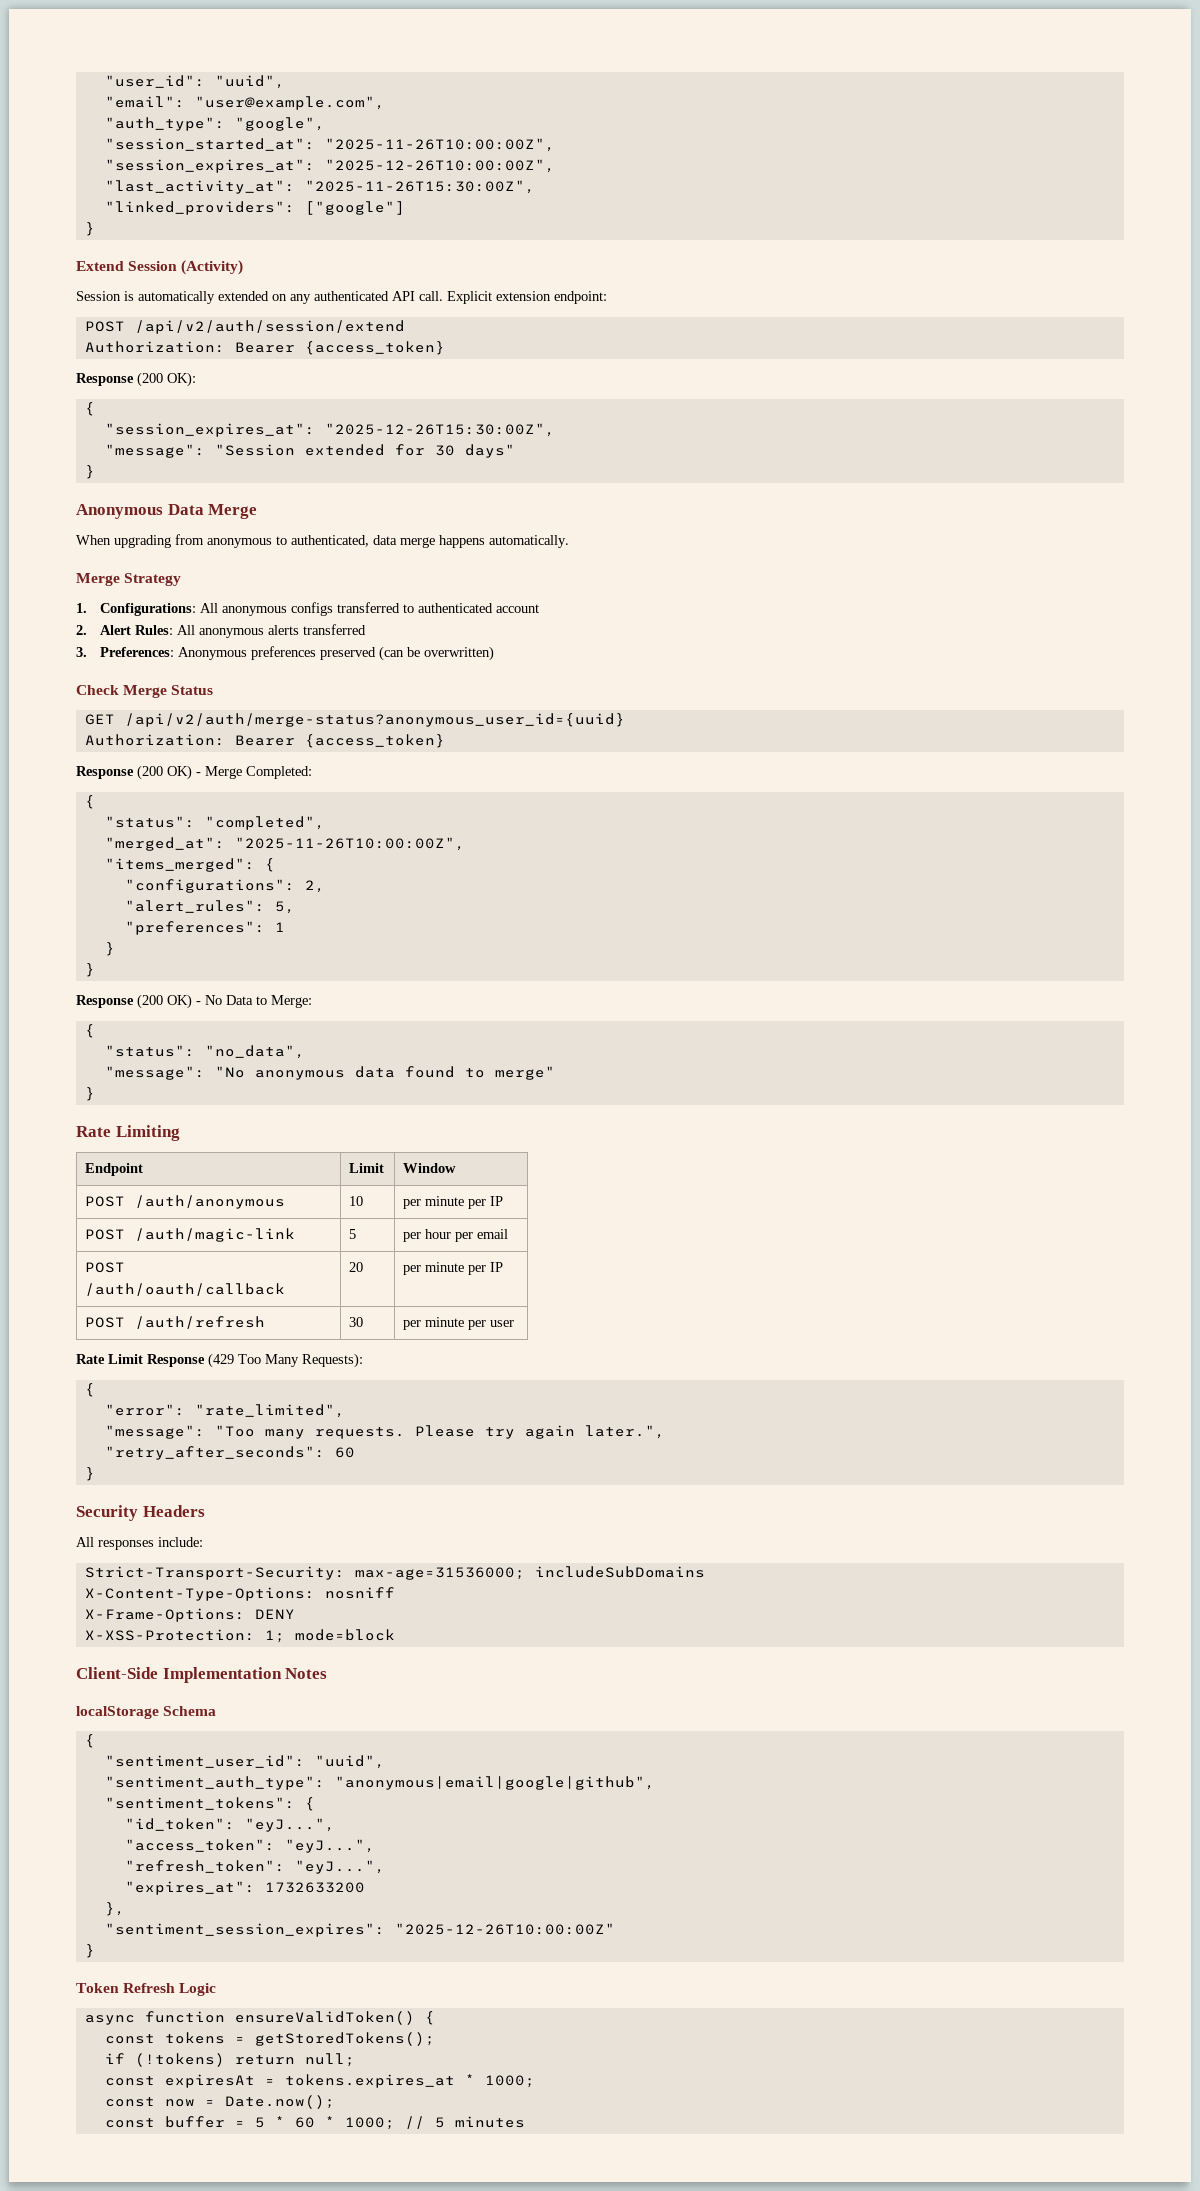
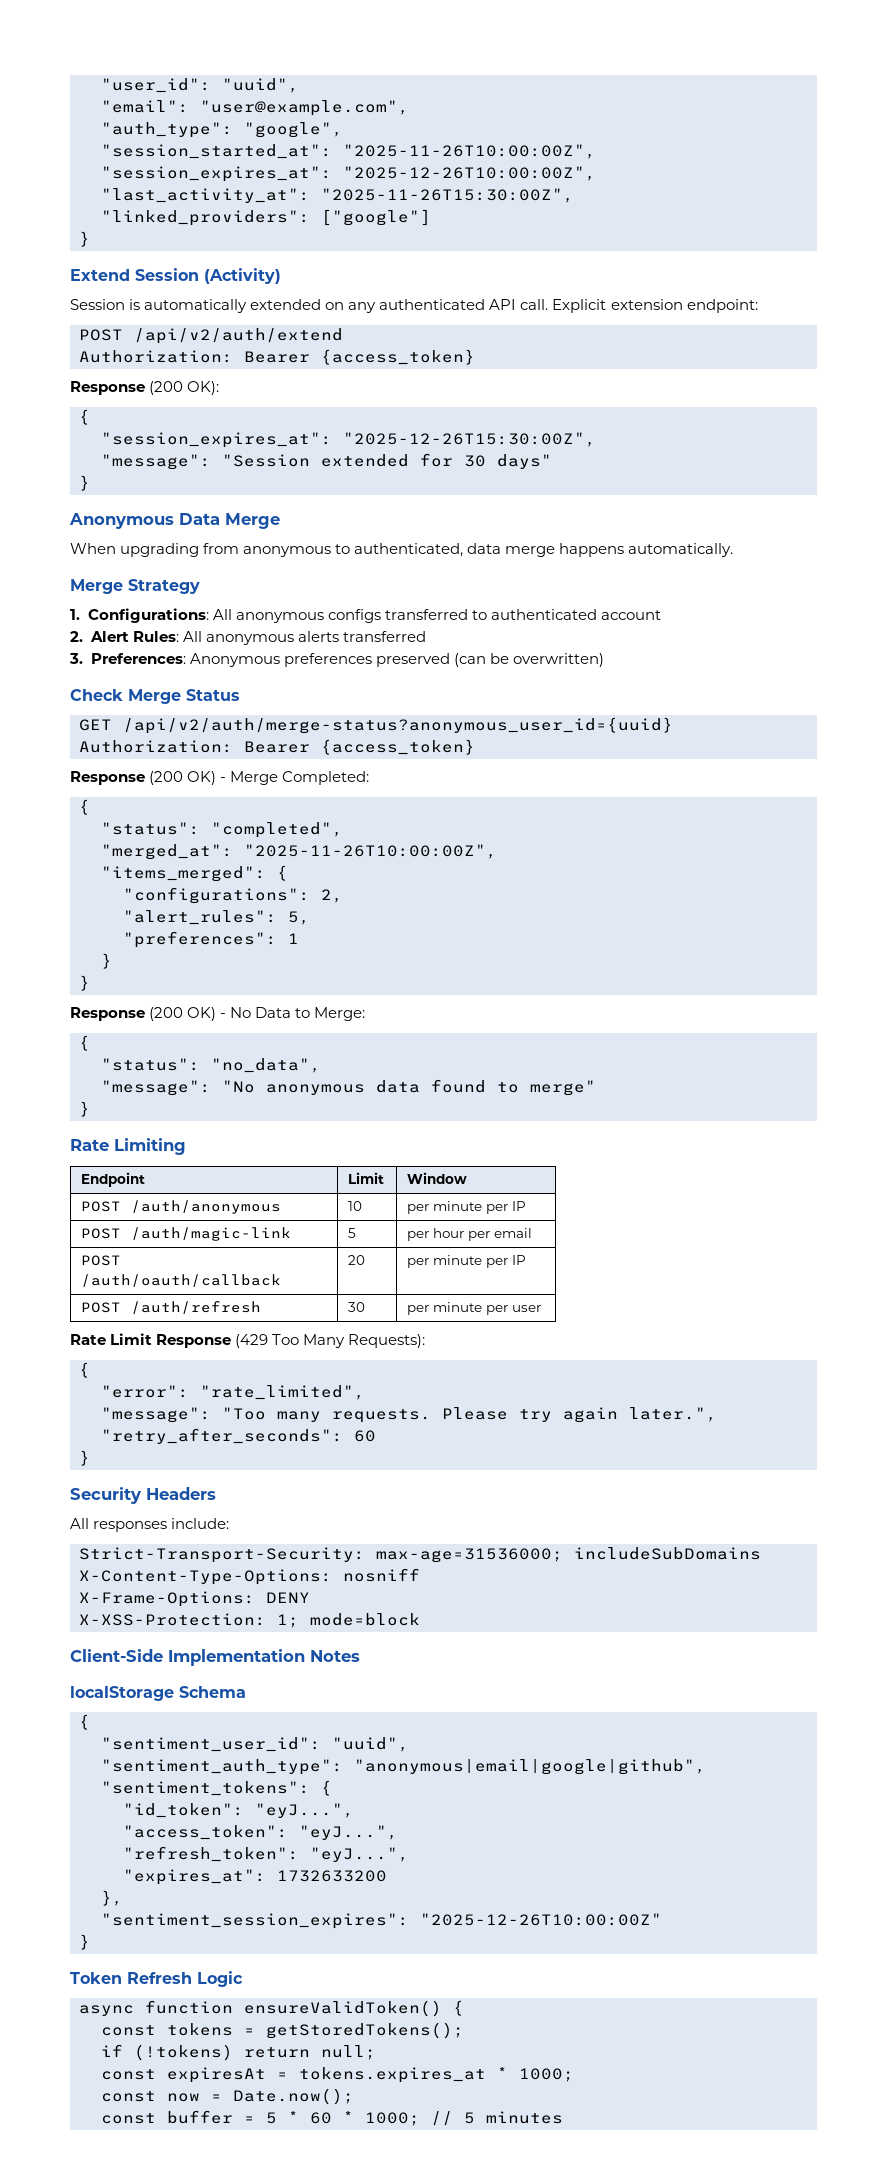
- POST /api/v2/auth/session/extend
+ POST /api/v2/auth/extend

